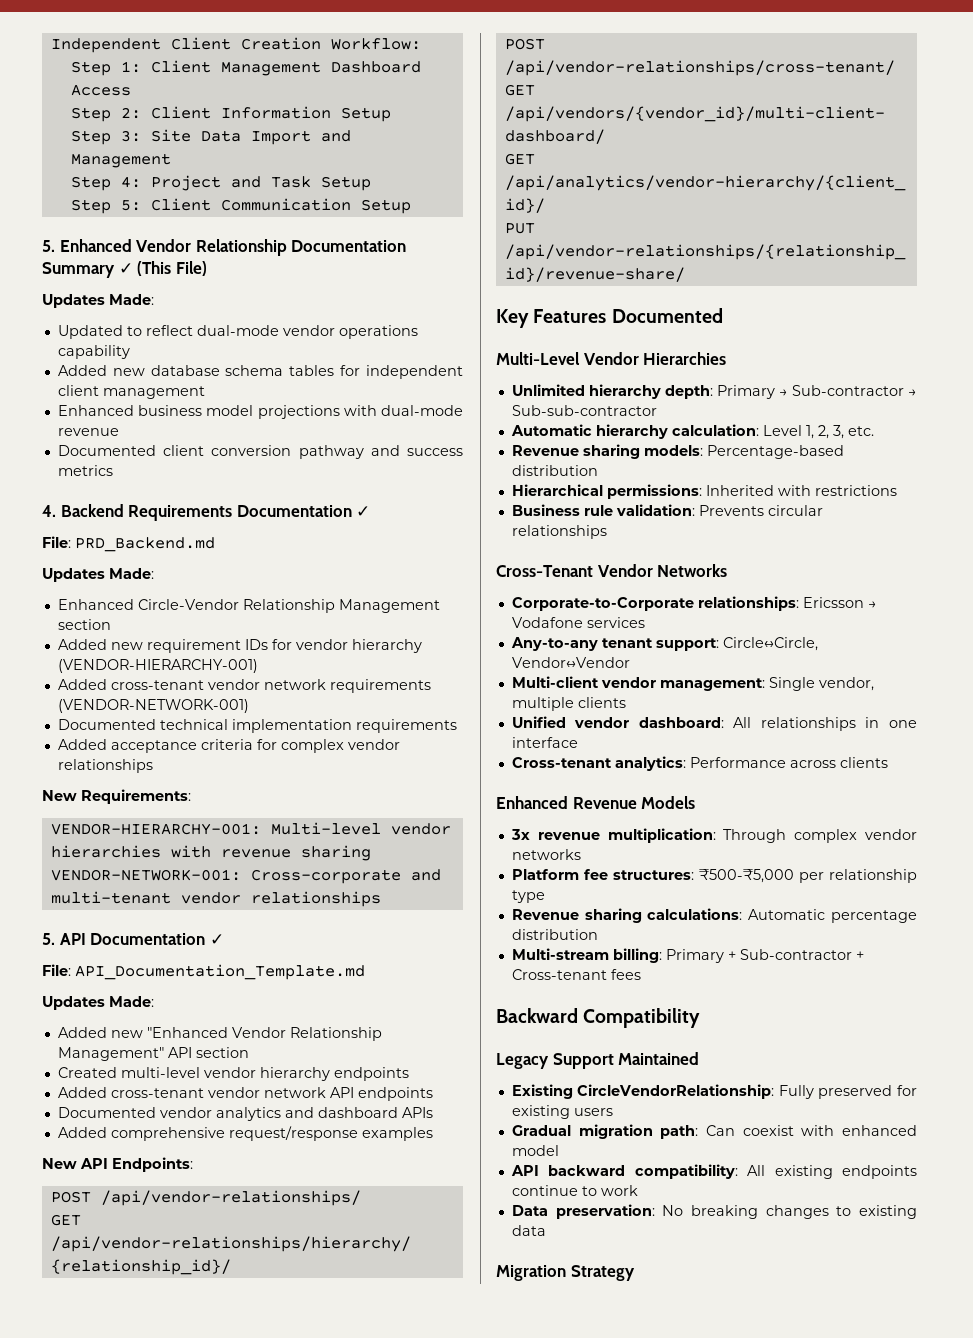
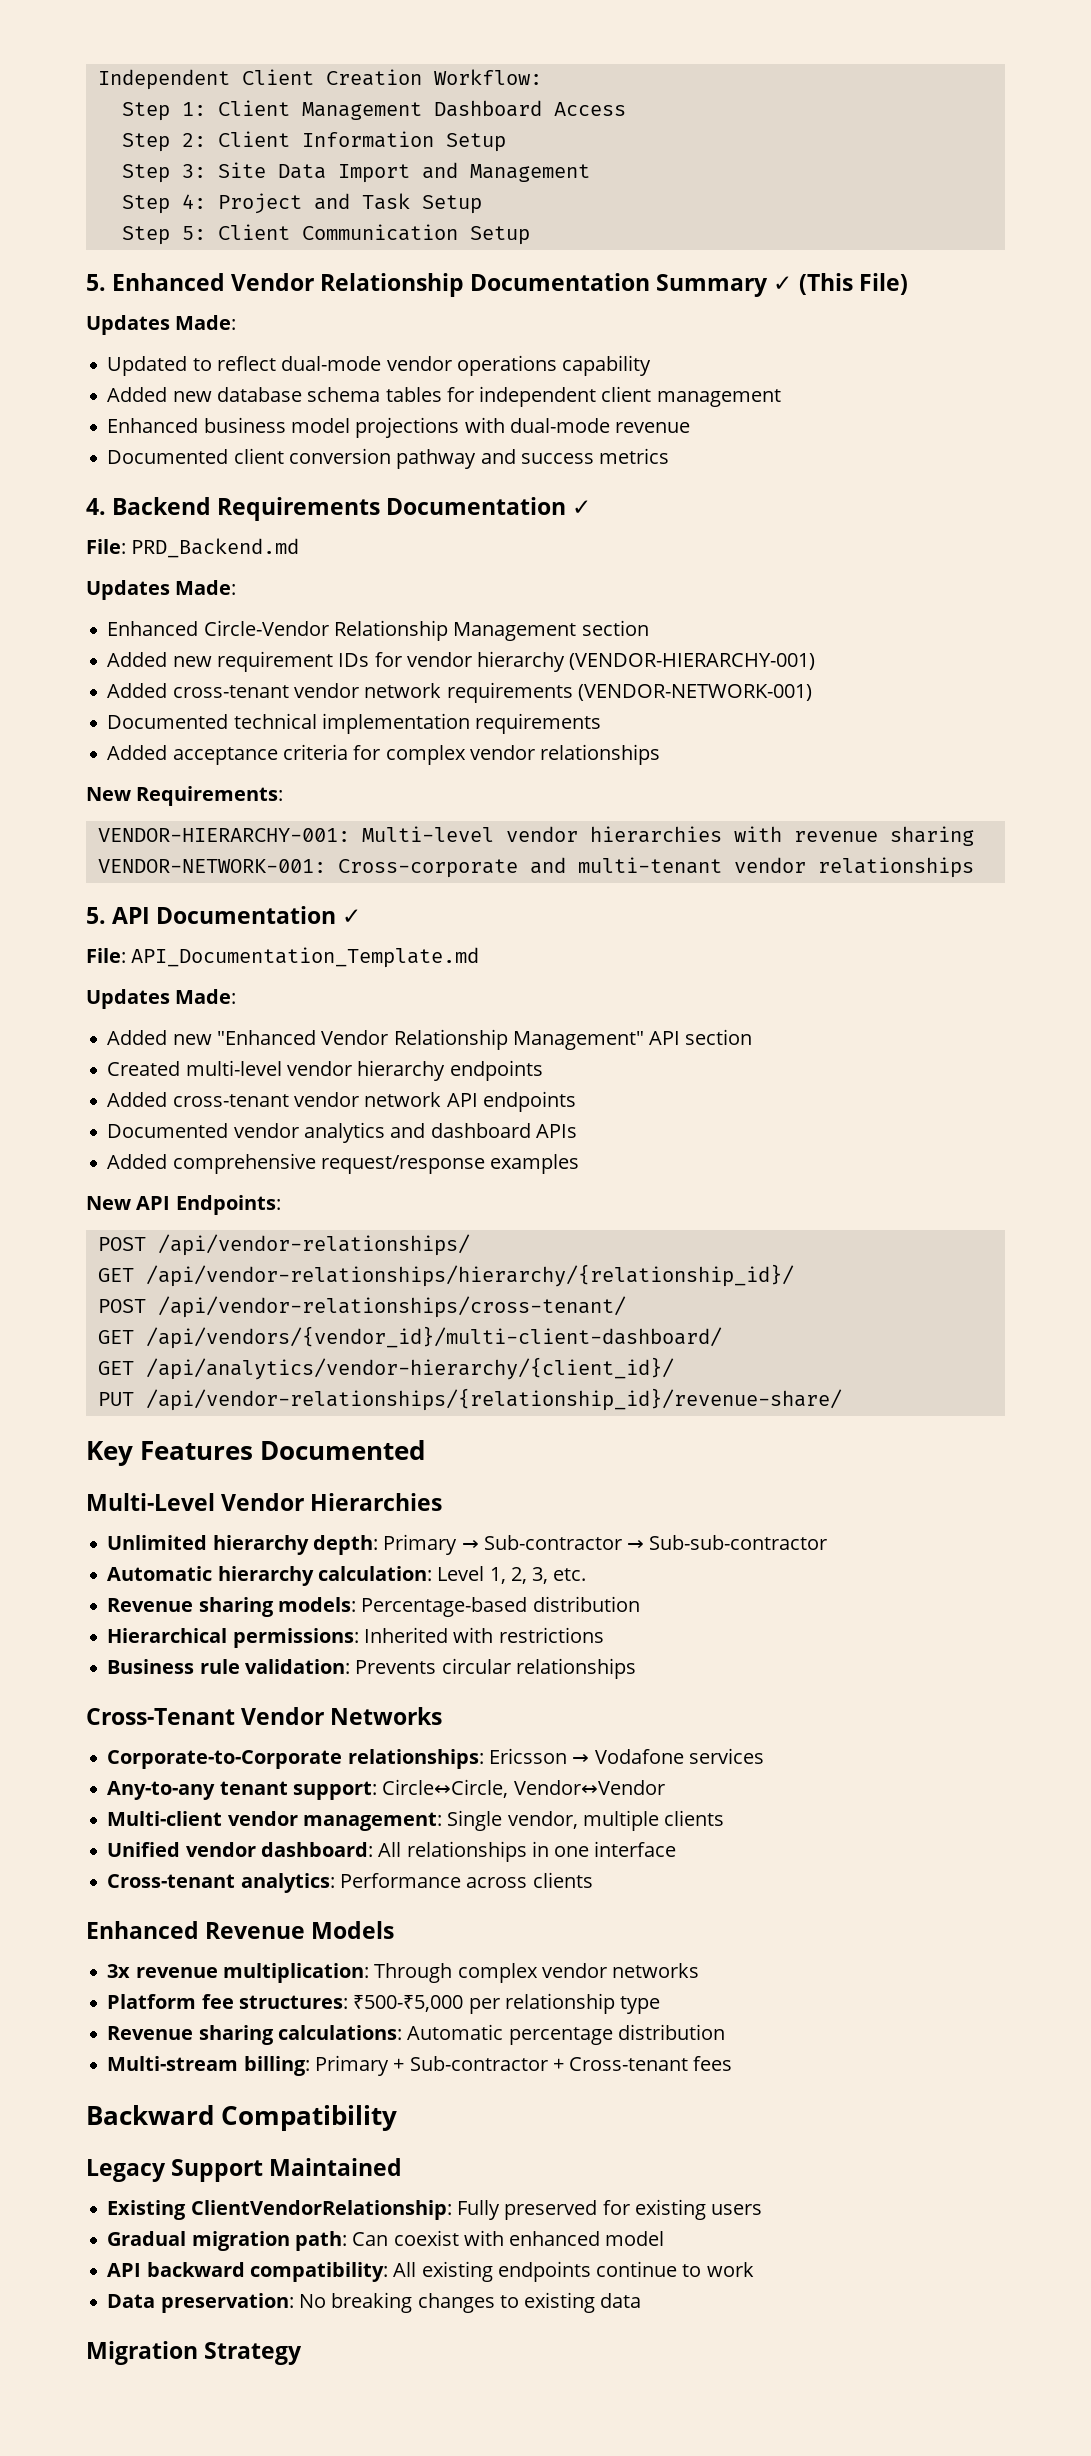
- Existing CircleVendorRelationship: Fully preserved for existing users
+ Existing ClientVendorRelationship: Fully preserved for existing users

